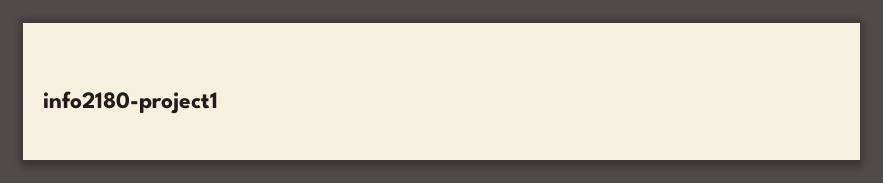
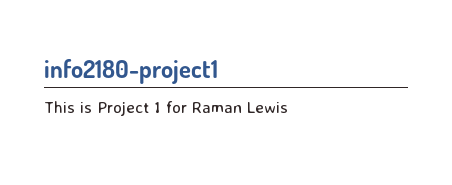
+ This is Project 1 for Raman Lewis

